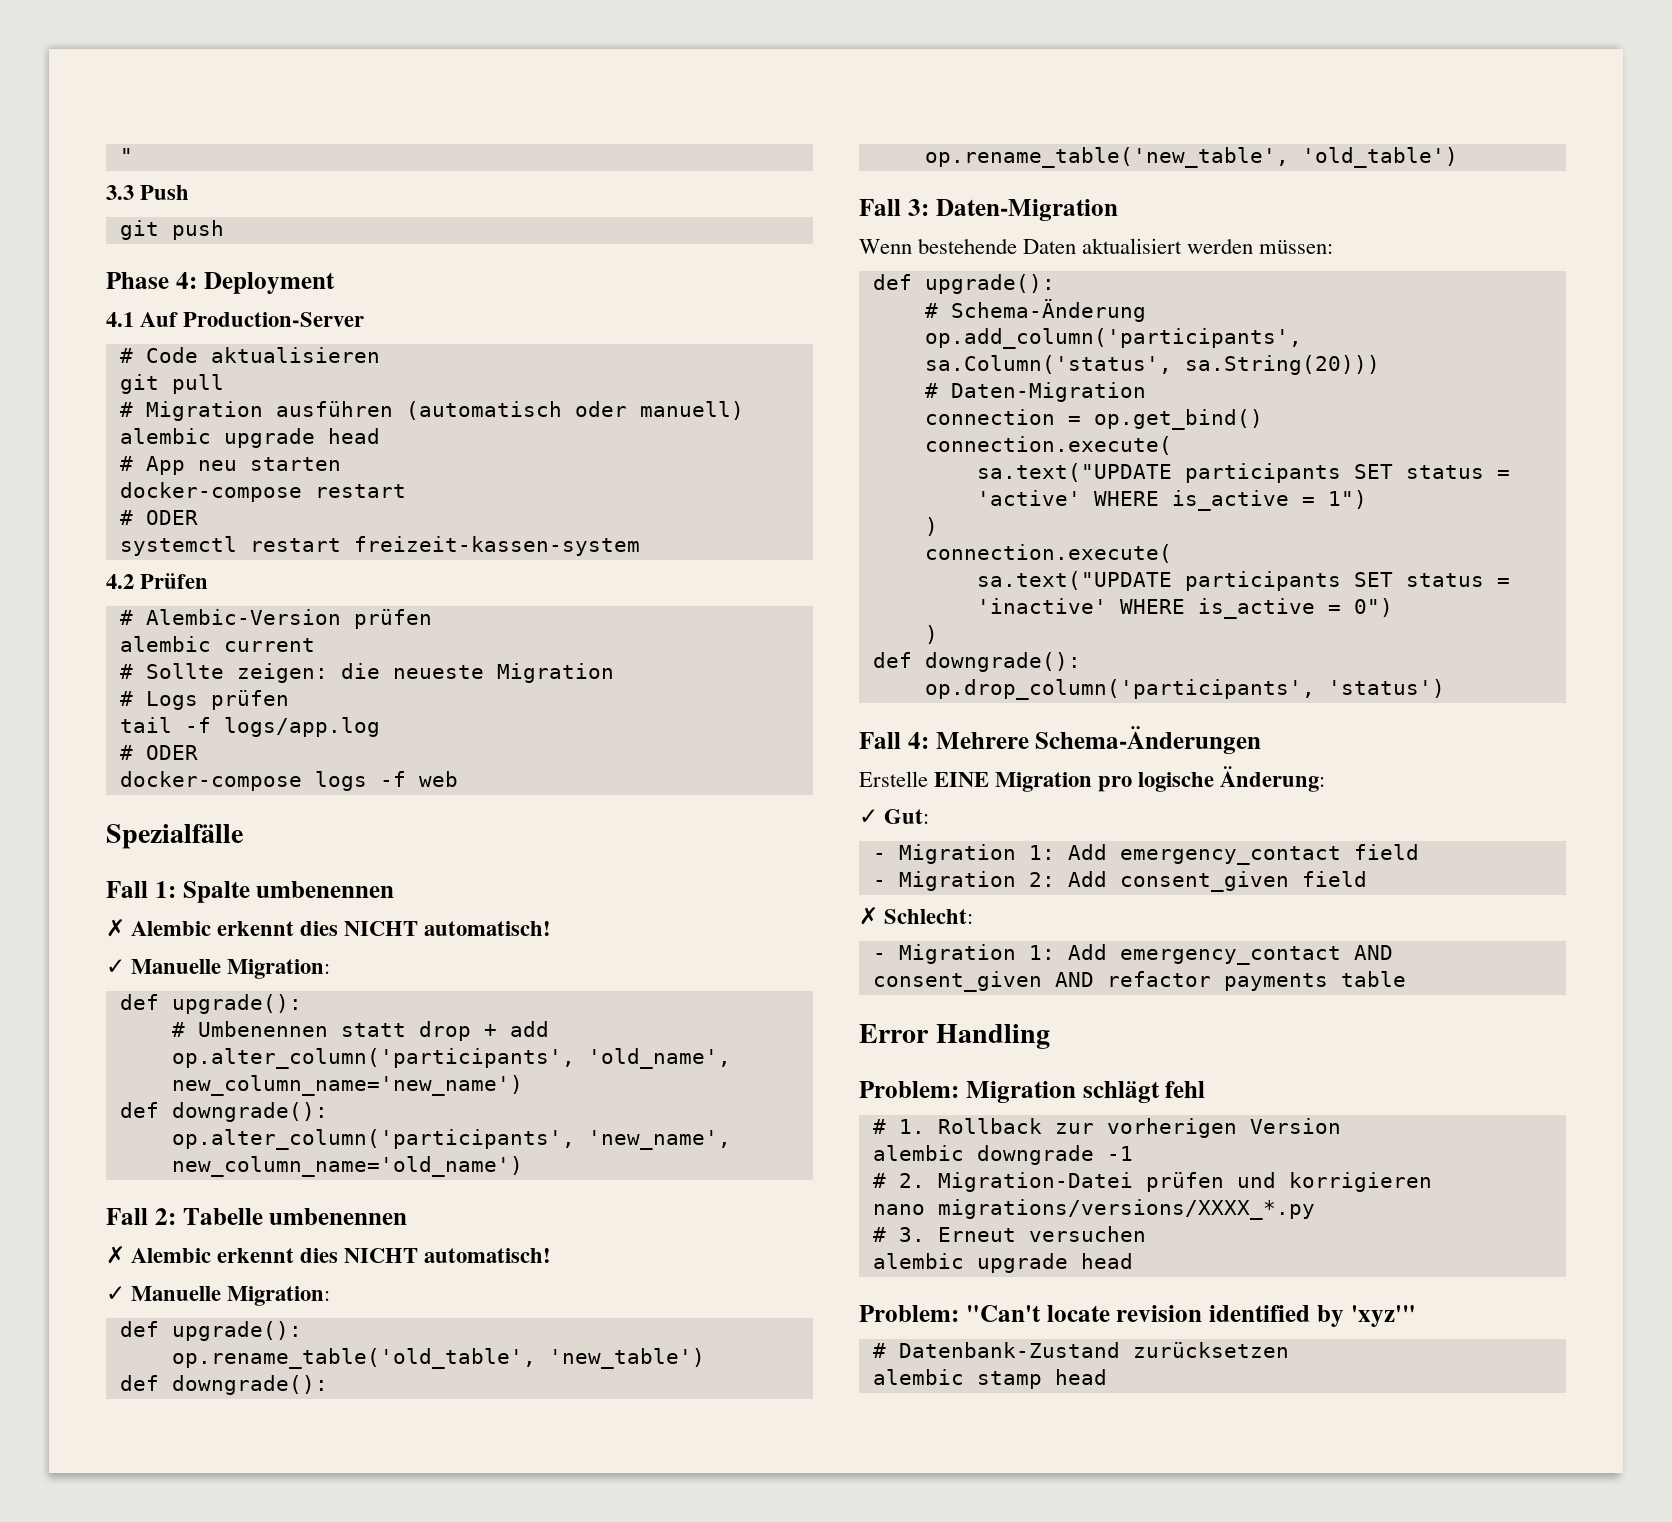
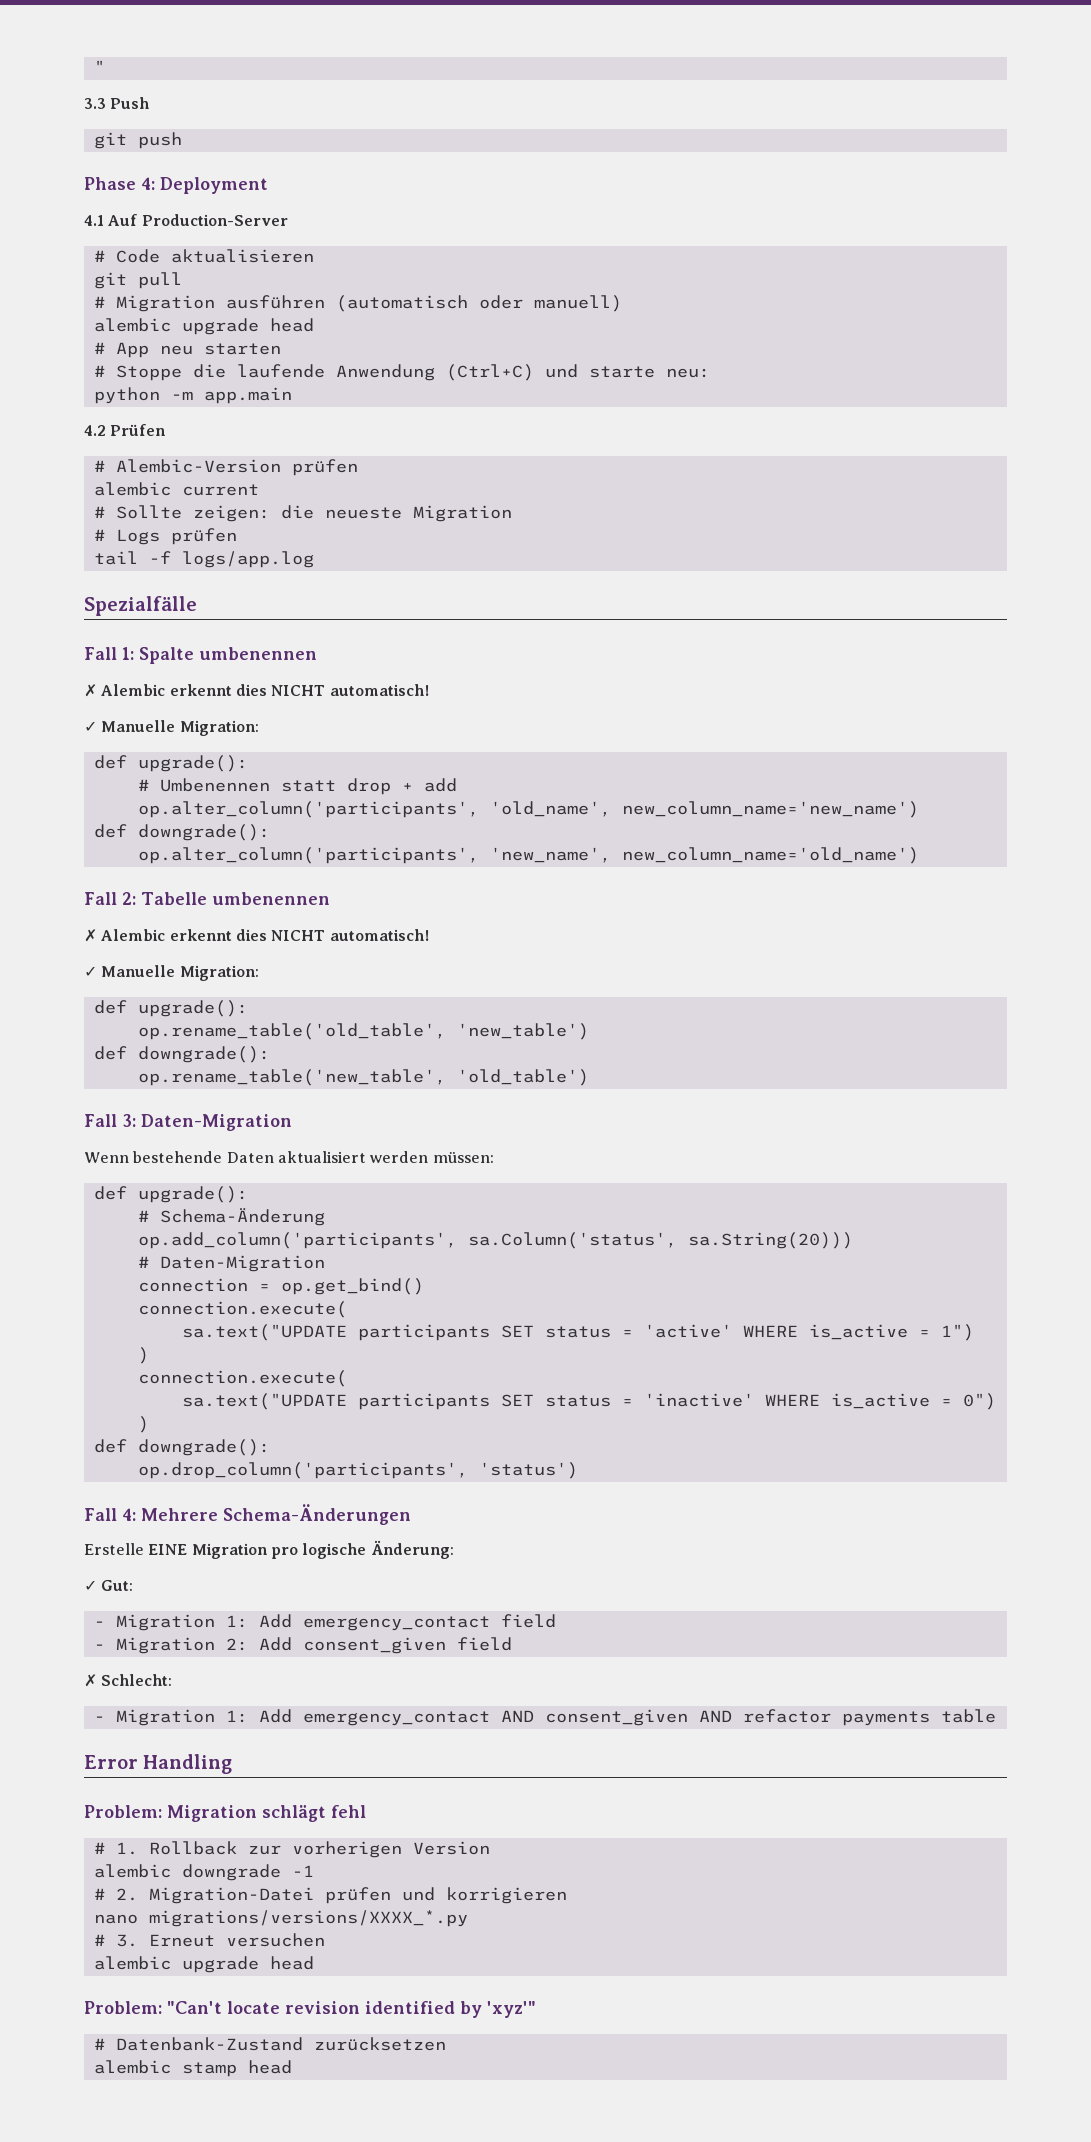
- docker-compose restart
- # ODER
- systemctl restart freizeit-kassen-system
+ # Stoppe die laufende Anwendung (Ctrl+C) und starte neu:
+ python -m app.main
  tail -f logs/app.log
- # ODER
- docker-compose logs -f web

